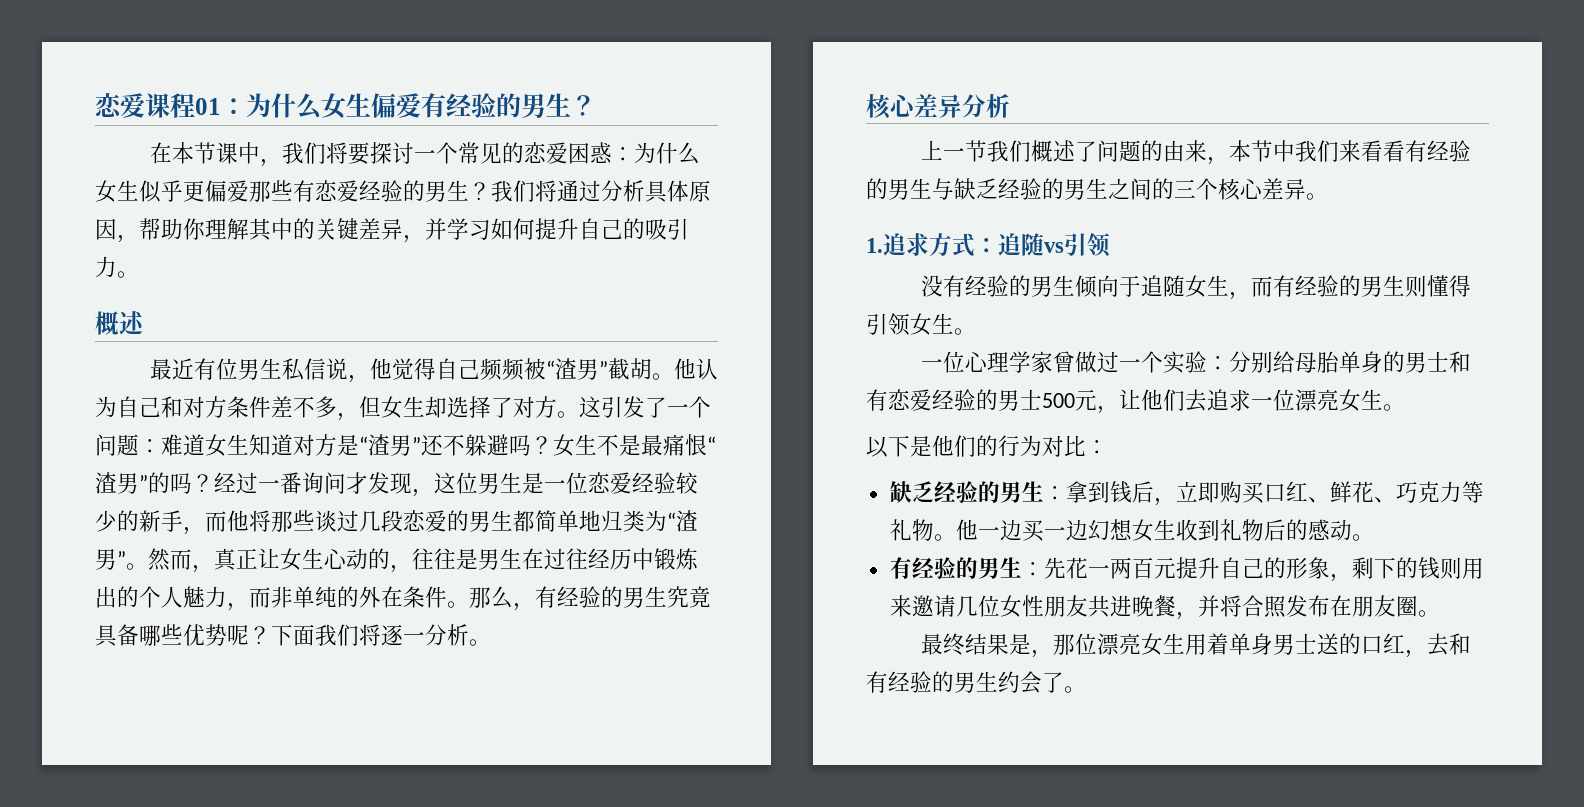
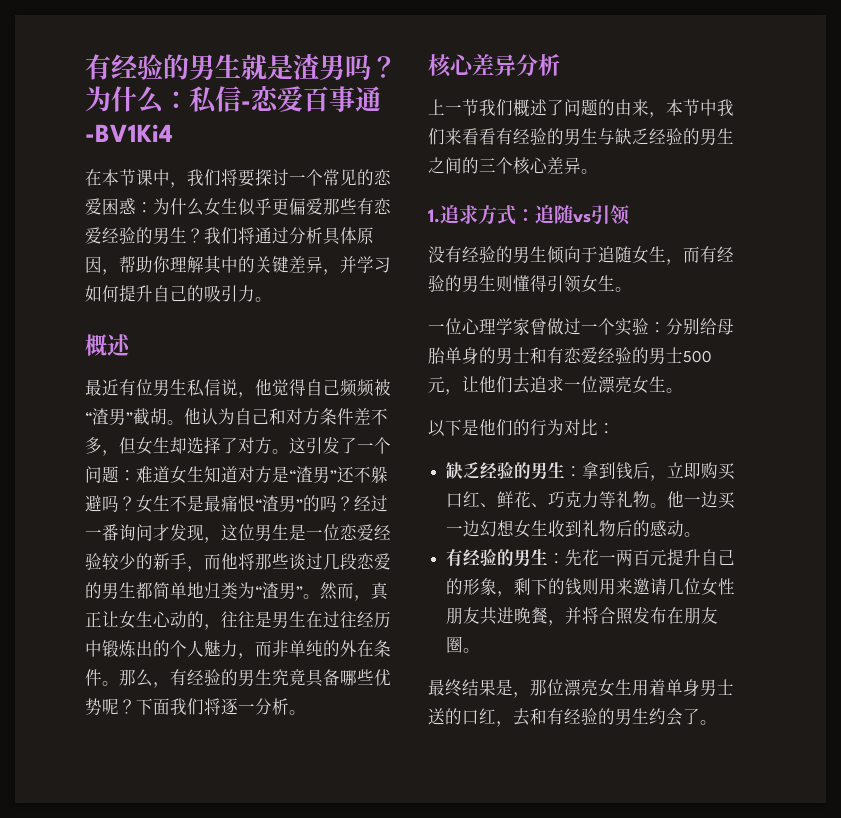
- 恋爱课程01：为什么女生偏爱有经验的男生？
+ 有经验的男生就是渣男吗？为什么：私信-恋爱百事通-BV1Ki4

